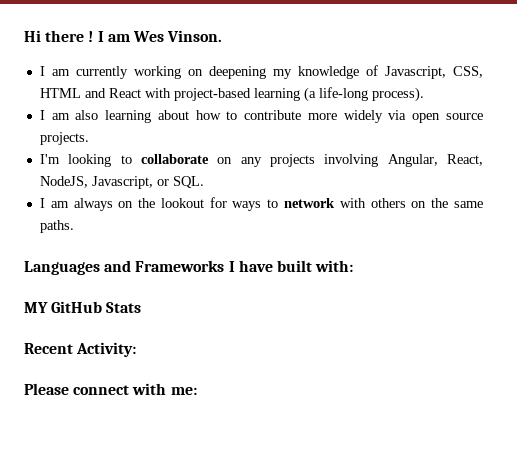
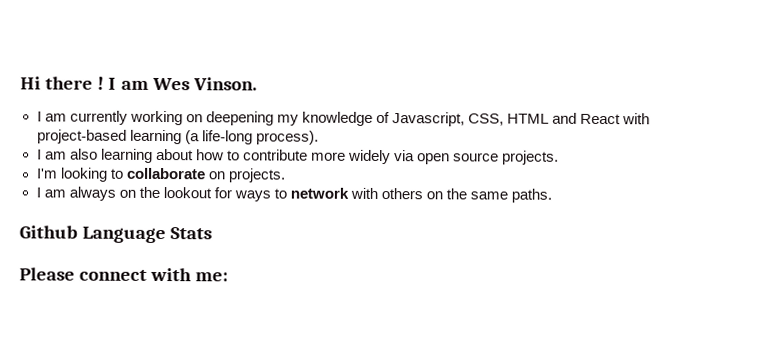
- I'm looking to collaborate on any projects involving Angular, React, NodeJS, Javascript, or SQL.
+ I'm looking to collaborate on projects.
- Languages and Frameworks I have built with:
- MY GitHub Stats
+ Github Language Stats
- Recent Activity:

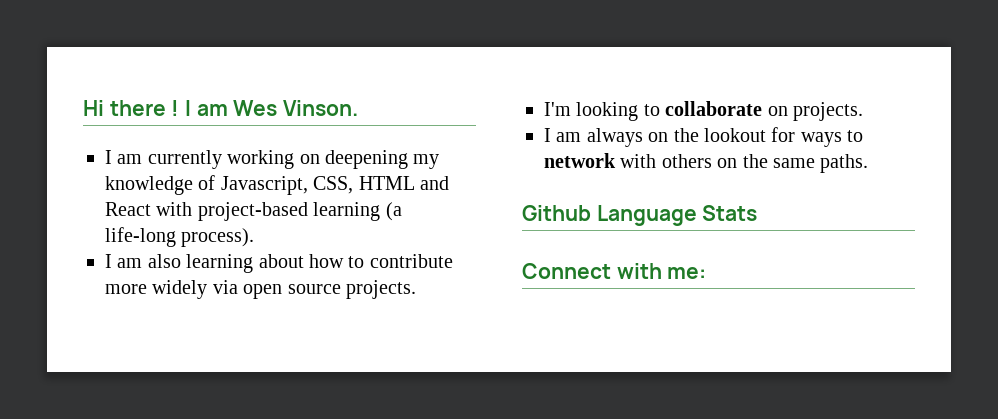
- Please connect with me:
+ Connect with me:

